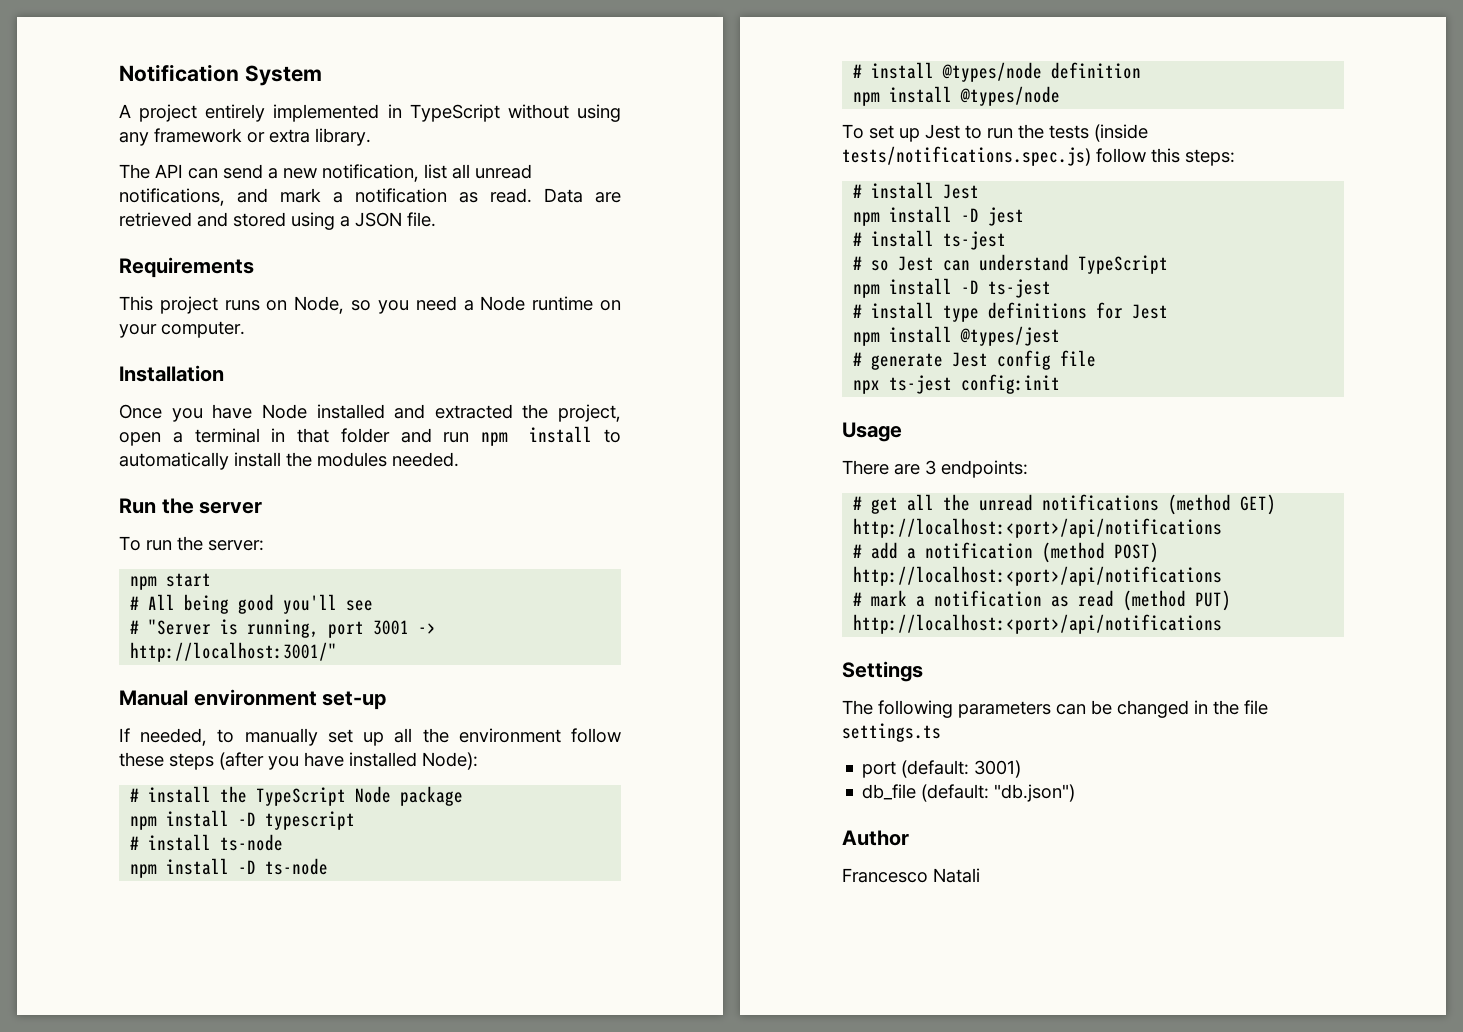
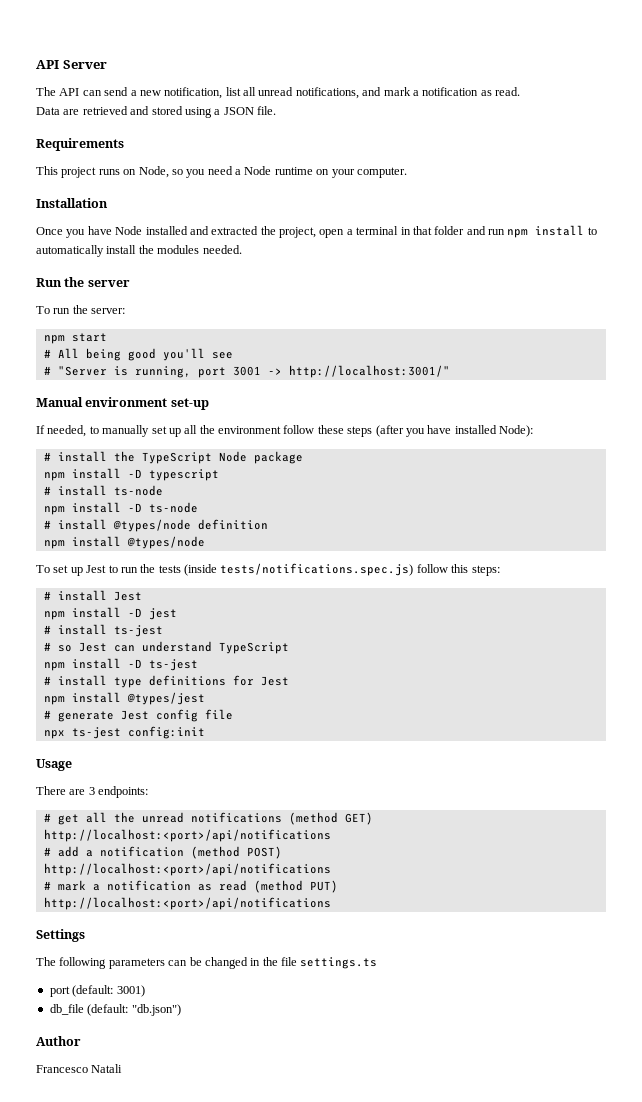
- Notification System
- A project entirely implemented in TypeScript without using any framework or extra library.
+ API Server
- The API can send a new notification, list all unread notifications, and mark a notification as read. Data are retrieved and stored using a JSON file.
+ The API can send a new notification, list all unread notifications, and mark a notification as read.
+ Data are retrieved and stored using a JSON file.

